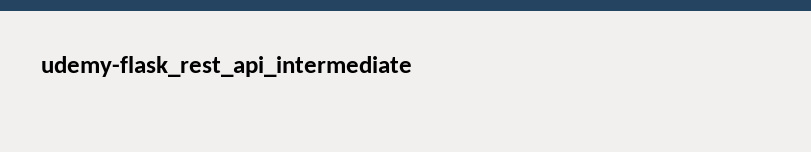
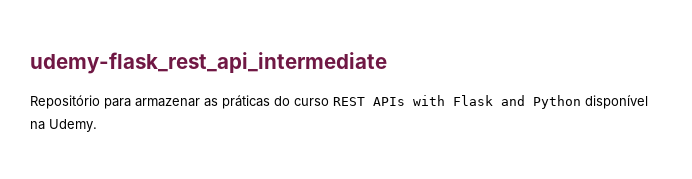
+ Repositório para armazenar as práticas do curso REST APIs with Flask and Python disponível na Udemy.

